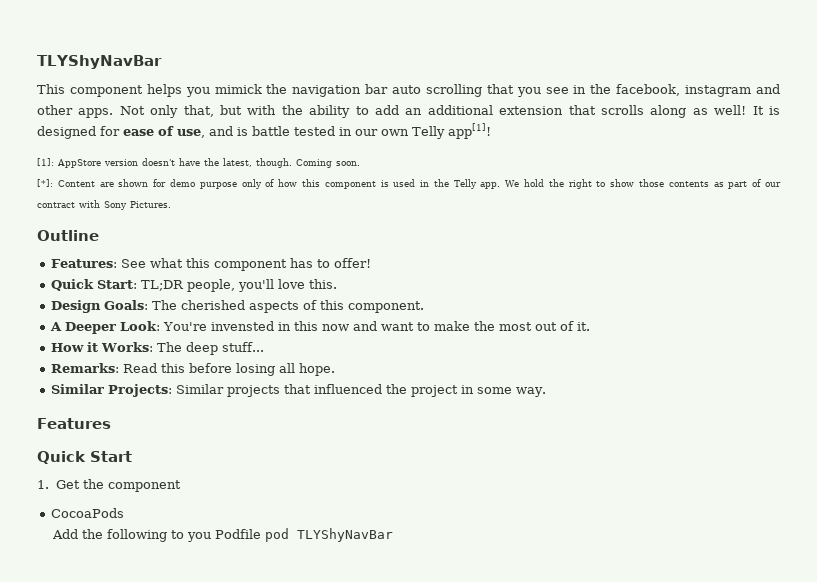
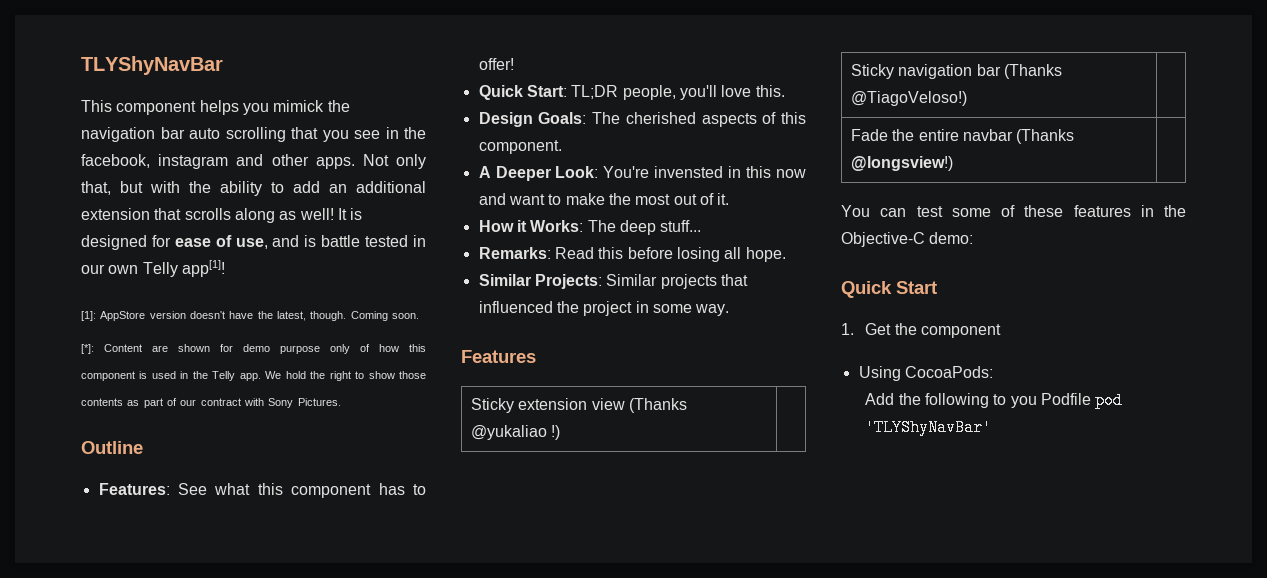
+ Sticky extension view (Thanks @yukaliao !) |
+ Sticky navigation bar (Thanks @TiagoVeloso!) |
+ Fade the entire navbar (Thanks @longsview!) |
+ You can test some of these features in the Objective-C demo:
- CocoaPods
+ Using CocoaPods:
- Add the following to you Podfile pod TLYShyNavBar
+ Add the following to you Podfile pod 'TLYShyNavBar'

